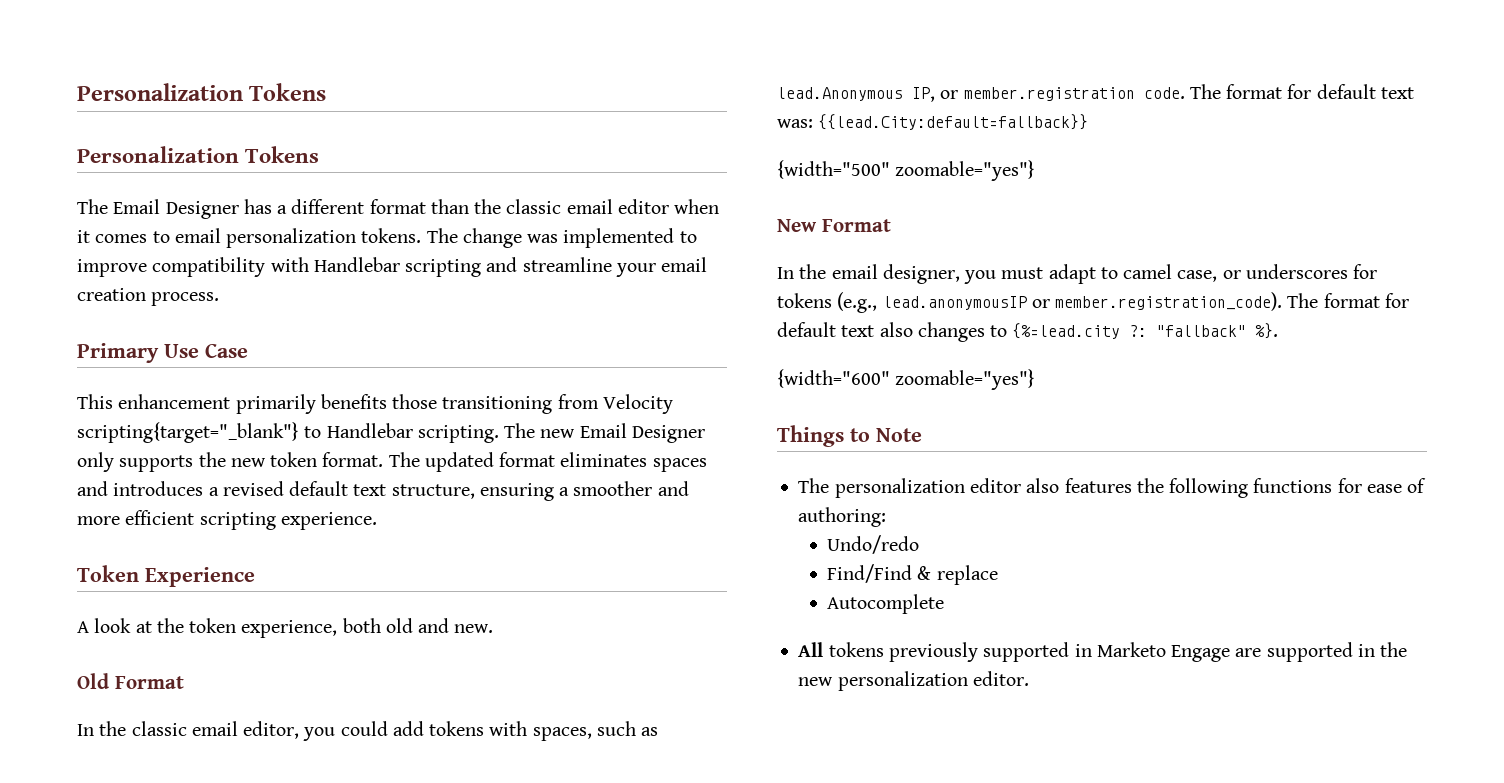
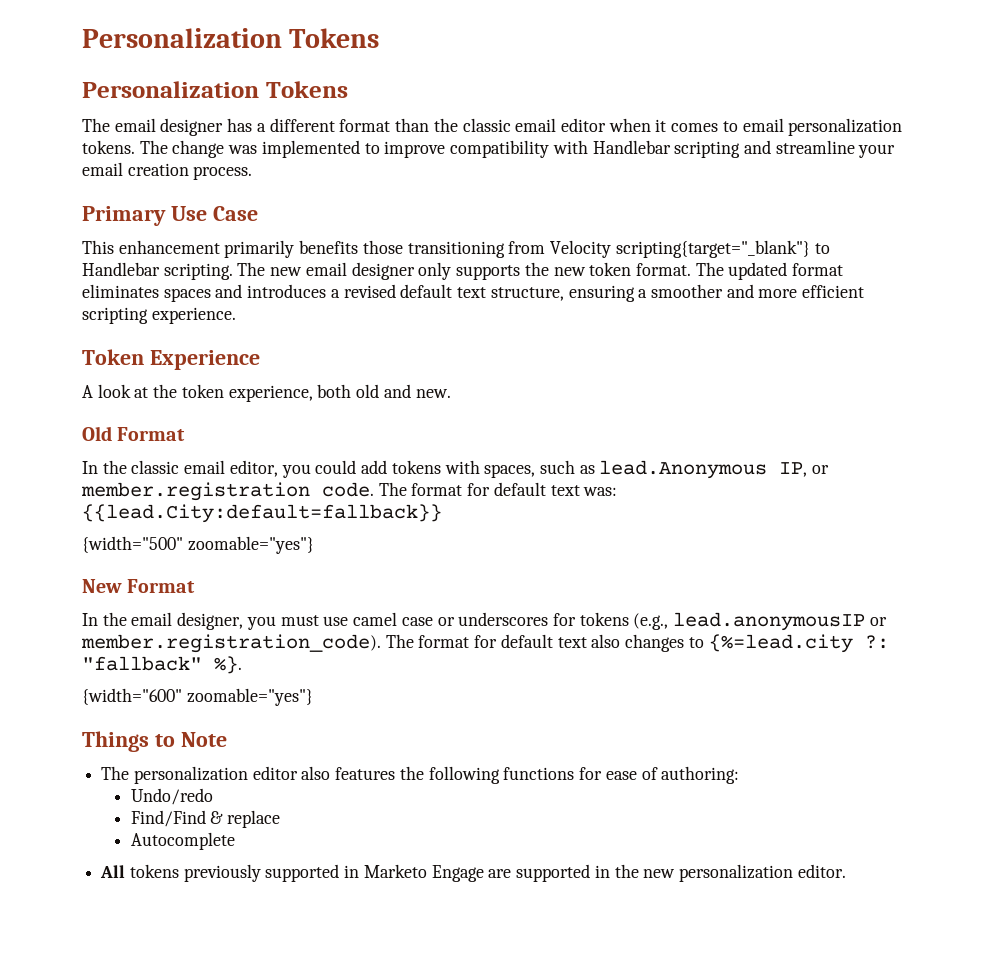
- The Email Designer has a different format than the classic email editor when it comes to email personalization tokens.
+ The email designer has a different format than the classic email editor when it comes to email personalization tokens.
- The new Email Designer only supports the new token format.
+ The new email designer only supports the new token format.
- In the email designer, you must adapt to camel case, or underscores for tokens (e.g., lead.anonymousIP or member.registration_code). The format for default text also changes to {%=lead.city ?: "fallback" %}.
+ In the email designer, you must use camel case or underscores for tokens (e.g., lead.anonymousIP or member.registration_code). The format for default text also changes to {%=lead.city ?: "fallback" %}.

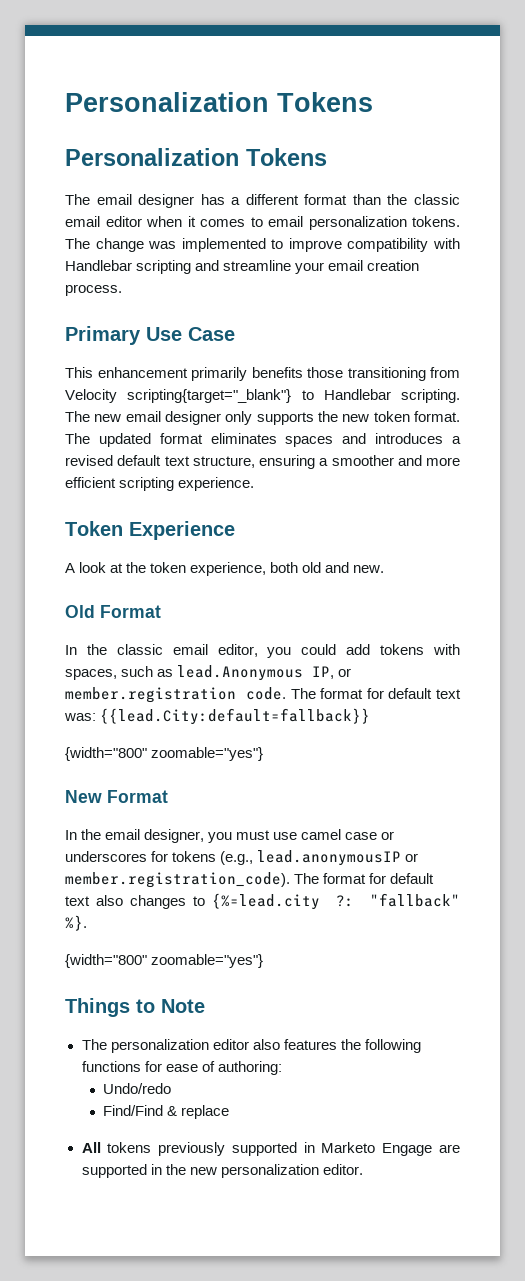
  The format for default text was: {{lead.City:default=fallback}}
- {width="500" zoomable="yes"}
+ {width="800" zoomable="yes"}
  In the email designer, you must use camel case or underscores for tokens (e.g., lead.anonymousIP or member.registration_code). The format for default text also changes to {%=lead.city ?: "fallback" %}.
- {width="600" zoomable="yes"}
+ {width="800" zoomable="yes"}
- Autocomplete

